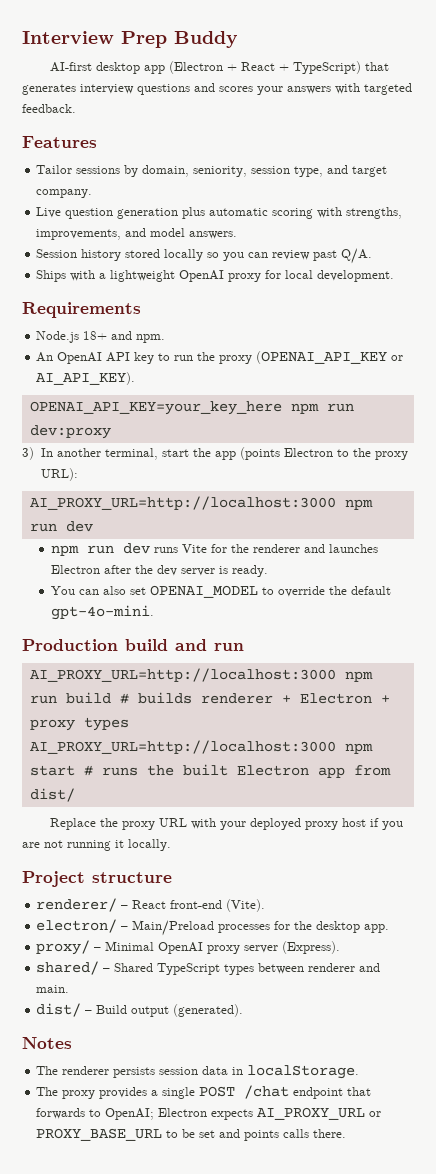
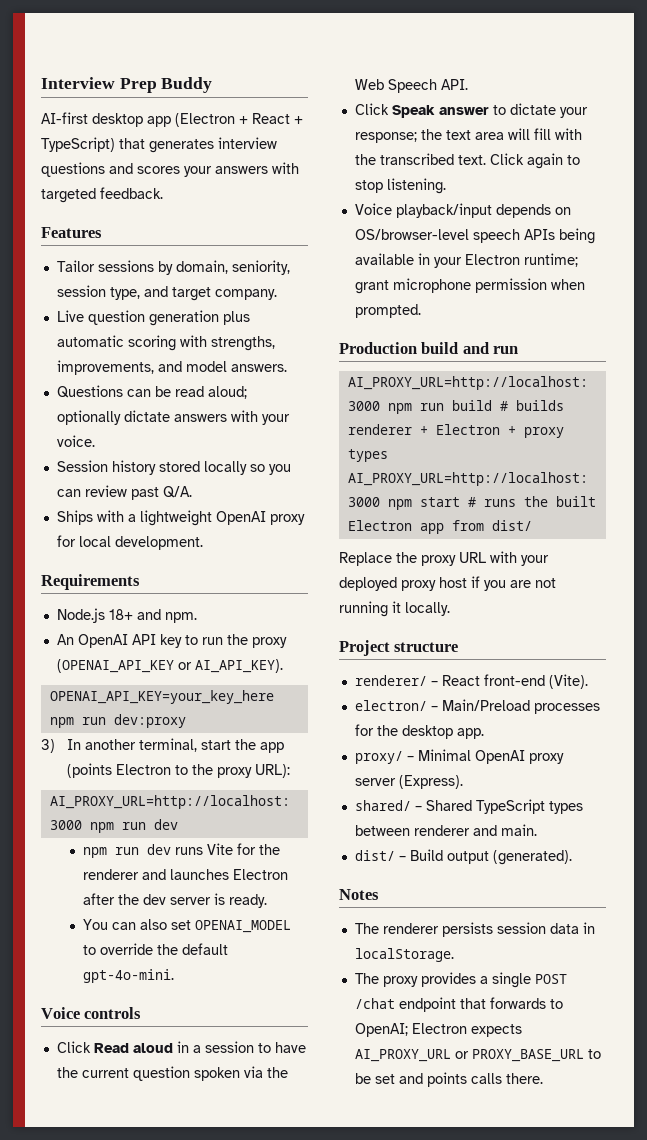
+ Questions can be read aloud; optionally dictate answers with your voice.
+ Voice controls
+ Click Read aloud in a session to have the current question spoken via the Web Speech API.
+ Click Speak answer to dictate your response; the text area will fill with the transcribed text. Click again to stop listening.
+ Voice playback/input depends on OS/browser-level speech APIs being available in your Electron runtime; grant microphone permission when prompted.

